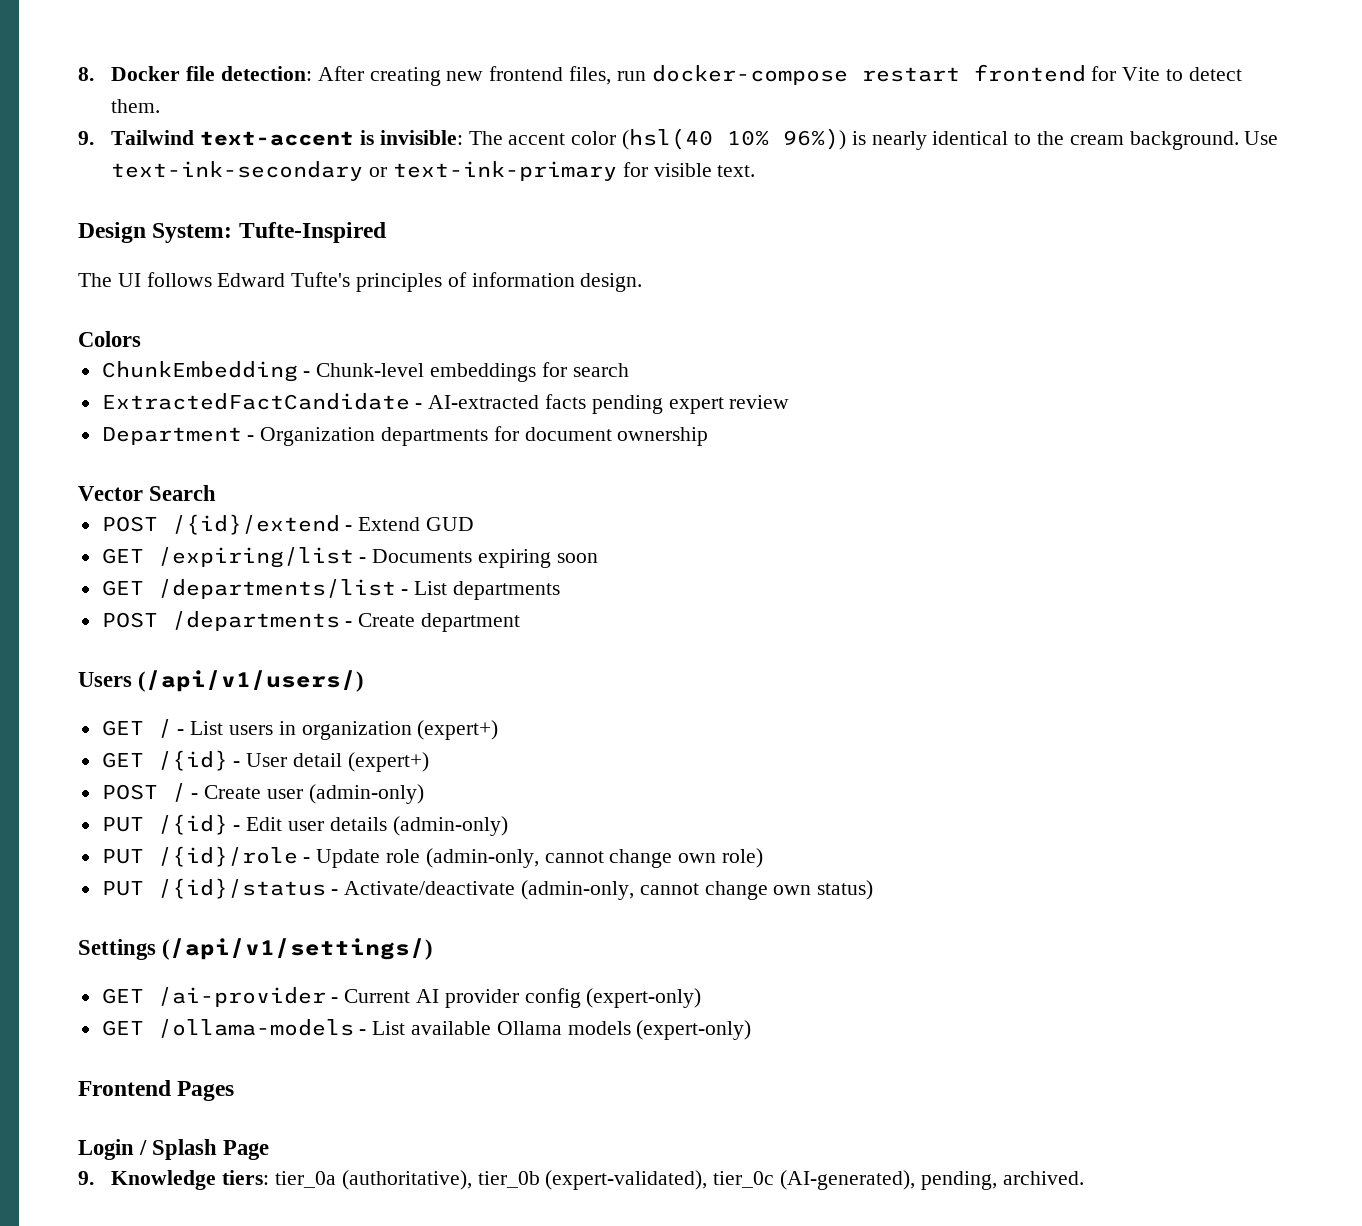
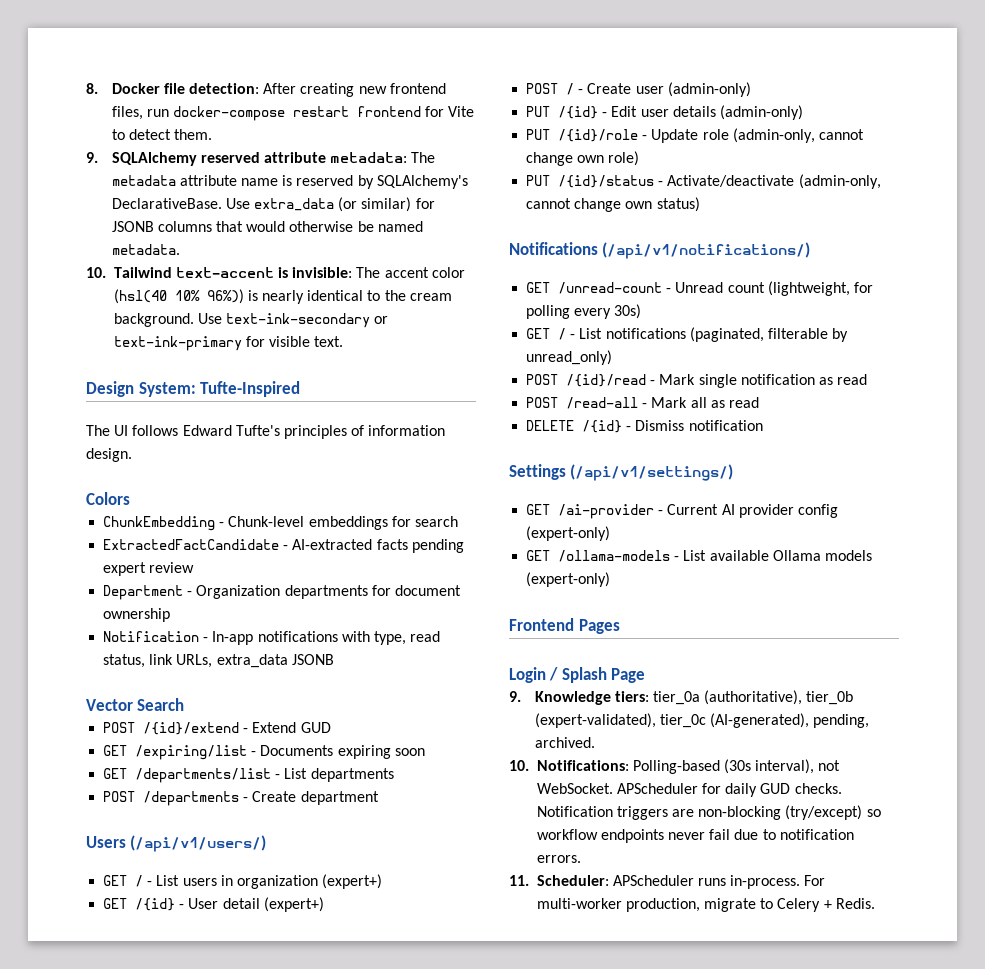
- 9. Tailwind text-accent is invisible: The accent color (hsl(40 10% 96%)) is nearly identical to the cream background.
+ 9. SQLAlchemy reserved attribute metadata: The metadata attribute name is reserved by SQLAlchemy's DeclarativeBase. Use extra_data (or similar) for JSONB columns that would otherwise be named metadata.
+ 10. Tailwind text-accent is invisible: The accent color (hsl(40 10% 96%)) is nearly identical to the cream background.
+ Notification - In-app notifications with type, read status, link URLs, extra_data JSONB
+ Notifications (/api/v1/notifications/)
+ GET /unread-count - Unread count (lightweight, for polling every 30s)
+ GET / - List notifications (paginated, filterable by unread_only)
+ POST /{id}/read - Mark single notification as read
+ POST /read-all - Mark all as read
+ DELETE /{id} - Dismiss notification
+ 10. Notifications: Polling-based (30s interval), not WebSocket. APScheduler for daily GUD checks. Notification triggers are non-blocking (try/except) so workflow endpoints never fail due to notification errors.
+ 11. Scheduler: APScheduler runs in-process. For multi-worker production, migrate to Celery + Redis.

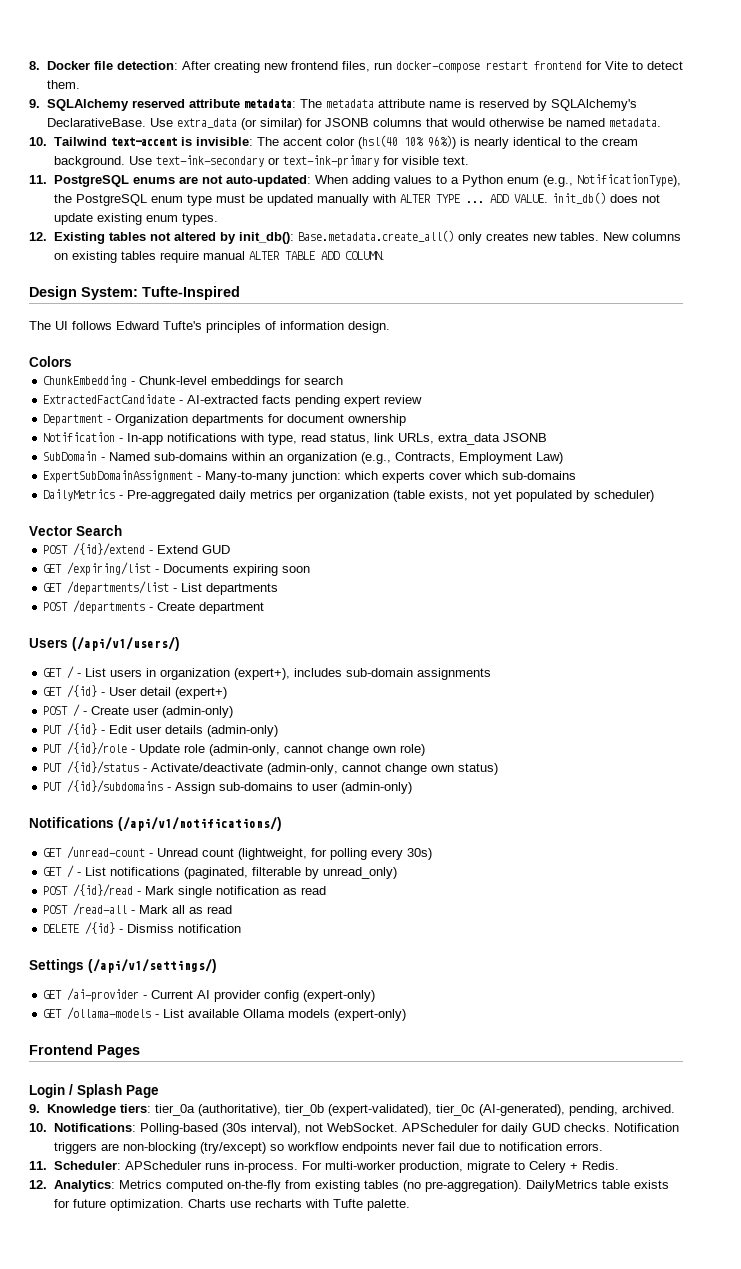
+ 11. PostgreSQL enums are not auto-updated: When adding values to a Python enum (e.g., NotificationType), the PostgreSQL enum type must be updated manually with ALTER TYPE ... ADD VALUE. init_db() does not update existing enum types.
+ 12. Existing tables not altered by init_db(): Base.metadata.create_all() only creates new tables. New columns on existing tables require manual ALTER TABLE ADD COLUMN.
+ SubDomain - Named sub-domains within an organization (e.g., Contracts, Employment Law)
+ ExpertSubDomainAssignment - Many-to-many junction: which experts cover which sub-domains
+ DailyMetrics - Pre-aggregated daily metrics per organization (table exists, not yet populated by scheduler)
- GET / - List users in organization (expert+)
+ GET / - List users in organization (expert+), includes sub-domain assignments
+ PUT /{id}/subdomains - Assign sub-domains to user (admin-only)
+ 12. Analytics: Metrics computed on-the-fly from existing tables (no pre-aggregation). DailyMetrics table exists for future optimization. Charts use recharts with Tufte palette.

